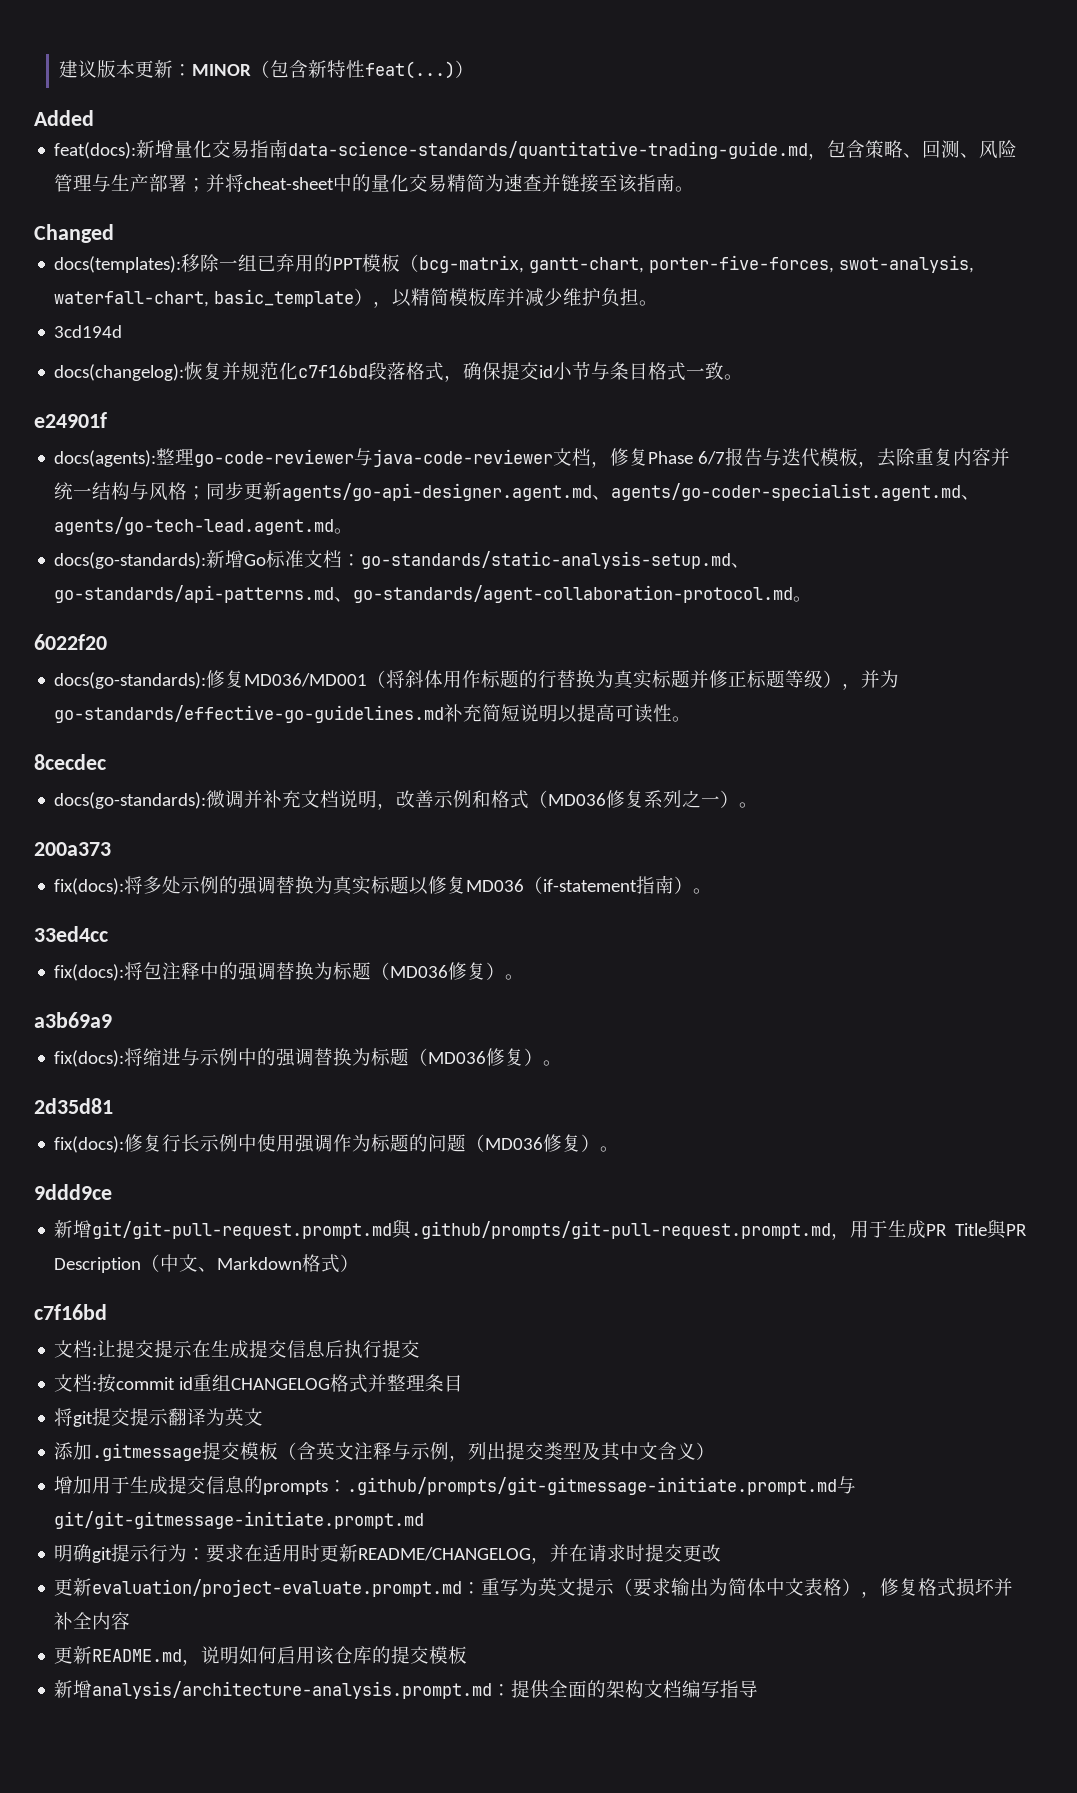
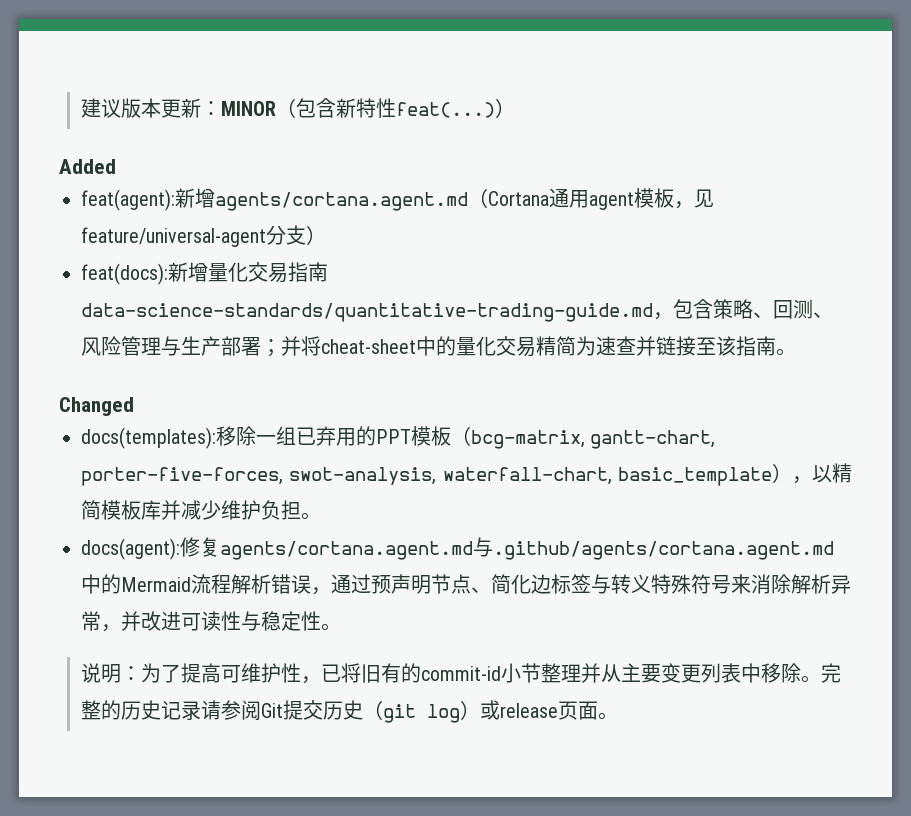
+ feat(agent):新增agents/cortana.agent.md（Cortana通用agent模板，见feature/universal-agent分支）
- 3cd194d
- docs(changelog):恢复并规范化c7f16bd段落格式，确保提交id小节与条目格式一致。
- e24901f
- docs(agents):整理go-code-reviewer与java-code-reviewer文档，修复Phase 6/7报告与迭代模板，去除重复内容并统一结构与风格；同步更新agents/go-api-designer.agent.md、agents/go-coder-specialist.agent.md、agents/go-tech-lead.agent.md。
- docs(go-standards):新增Go标准文档：go-standards/static-analysis-setup.md、go-standards/api-patterns.md、go-standards/agent-collaboration-protocol.md。
- 6022f20
- docs(go-standards):修复MD036/MD001（将斜体用作标题的行替换为真实标题并修正标题等级），并为go-standards/effective-go-guidelines.md补充简短说明以提高可读性。
- 8cecdec
- docs(go-standards):微调并补充文档说明，改善示例和格式（MD036修复系列之一）。
- 200a373
- fix(docs):将多处示例的强调替换为真实标题以修复MD036（if-statement指南）。
- 33ed4cc
- fix(docs):将包注释中的强调替换为标题（MD036修复）。
- a3b69a9
- fix(docs):将缩进与示例中的强调替换为标题（MD036修复）。
- 2d35d81
- fix(docs):修复行长示例中使用强调作为标题的问题（MD036修复）。
- 9ddd9ce
- 新增git/git-pull-request.prompt.md與.github/prompts/git-pull-request.prompt.md，用于生成PR Title與PR Description（中文、Markdown格式）
- c7f16bd
- 文档:让提交提示在生成提交信息后执行提交
- 文档:按commit id重组CHANGELOG格式并整理条目
- 将git提交提示翻译为英文
- 添加.gitmessage提交模板（含英文注释与示例，列出提交类型及其中文含义）
- 增加用于生成提交信息的prompts：.github/prompts/git-gitmessage-initiate.prompt.md与git/git-gitmessage-initiate.prompt.md
- 明确git提示行为：要求在适用时更新README/CHANGELOG，并在请求时提交更改
- 更新evaluation/project-evaluate.prompt.md：重写为英文提示（要求输出为简体中文表格），修复格式损坏并补全内容
- 更新README.md，说明如何启用该仓库的提交模板
- 新增analysis/architecture-analysis.prompt.md：提供全面的架构文档编写指导
+ docs(agent):修复agents/cortana.agent.md与.github/agents/cortana.agent.md中的Mermaid流程解析错误，通过预声明节点、简化边标签与转义特殊符号来消除解析异常，并改进可读性与稳定性。
+ 说明：为了提高可维护性，已将旧有的commit-id小节整理并从主要变更列表中移除。完整的历史记录请参阅Git提交历史（git log）或release页面。

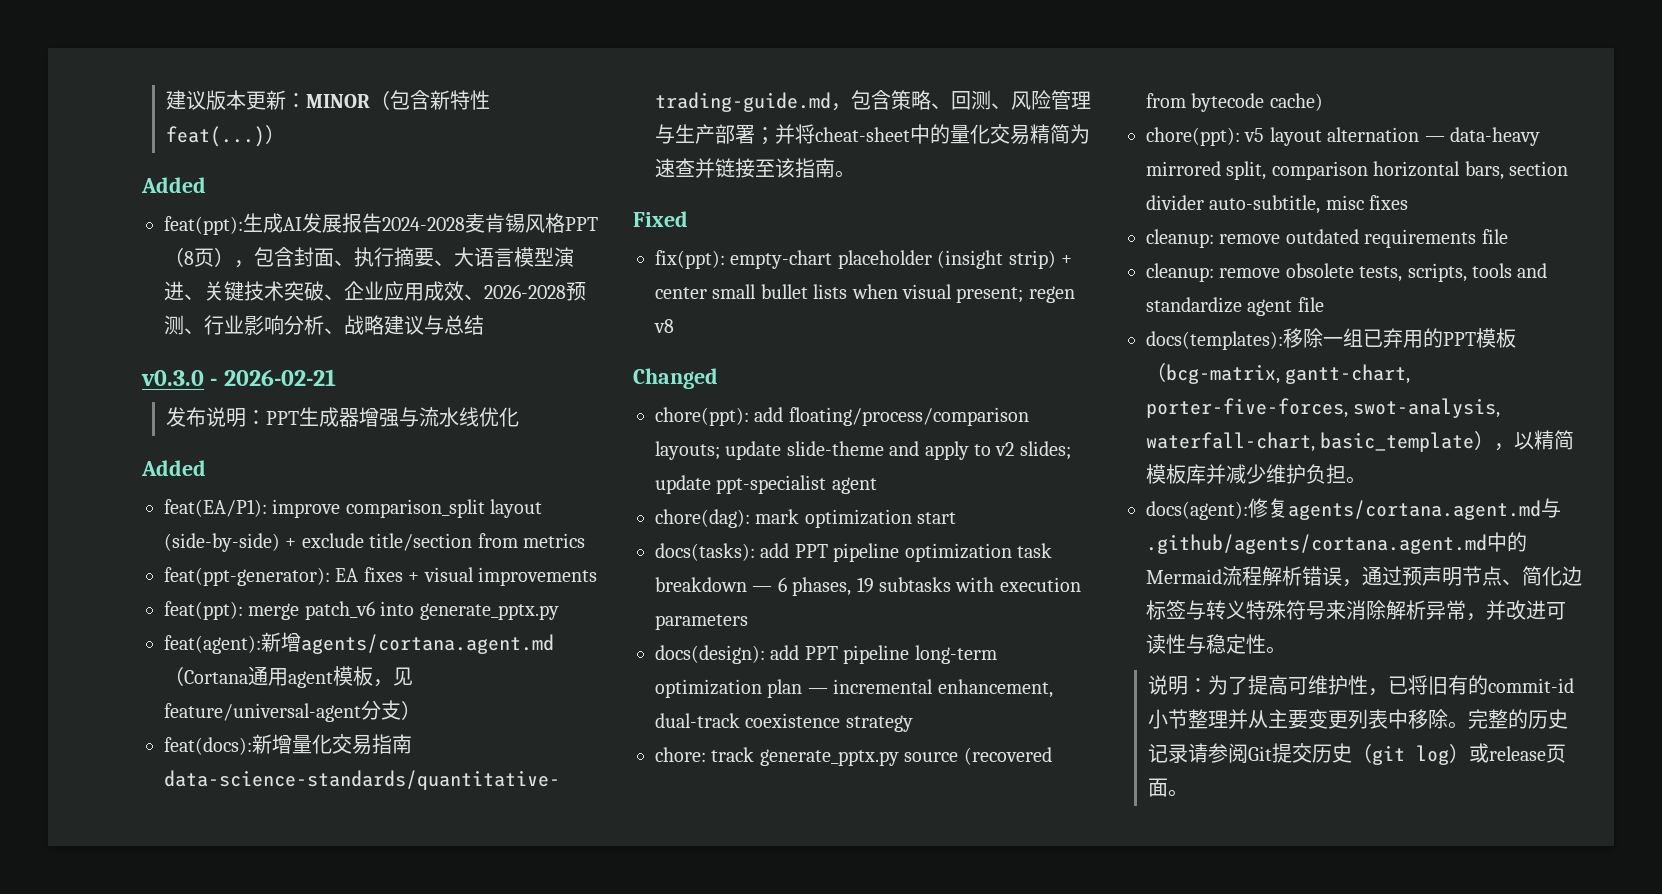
+ feat(ppt):生成AI发展报告2024-2028麦肯锡风格PPT（8页），包含封面、执行摘要、大语言模型演进、关键技术突破、企业应用成效、2026-2028预测、行业影响分析、战略建议与总结
+ v0.3.0 - 2026-02-21
+ 发布说明：PPT生成器增强与流水线优化
+ Added
+ feat(EA/P1): improve comparison_split layout (side-by-side) + exclude title/section from metrics
+ feat(ppt-generator): EA fixes + visual improvements
+ feat(ppt): merge patch_v6 into generate_pptx.py
+ Fixed
+ fix(ppt): empty-chart placeholder (insight strip) + center small bullet lists when visual present; regen v8
  Changed
+ chore(ppt): add floating/process/comparison layouts; update slide-theme and apply to v2 slides; update ppt-specialist agent
+ chore(dag): mark optimization start
+ docs(tasks): add PPT pipeline optimization task breakdown — 6 phases, 19 subtasks with execution parameters
+ docs(design): add PPT pipeline long-term optimization plan — incremental enhancement, dual-track coexistence strategy
+ chore: track generate_pptx.py source (recovered from bytecode cache)
+ chore(ppt): v5 layout alternation — data-heavy mirrored split, comparison horizontal bars, section divider auto-subtitle, misc fixes
+ cleanup: remove outdated requirements file
+ cleanup: remove obsolete tests, scripts, tools and standardize agent file

